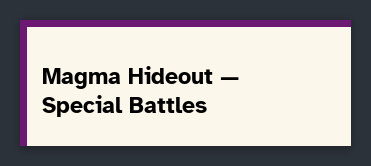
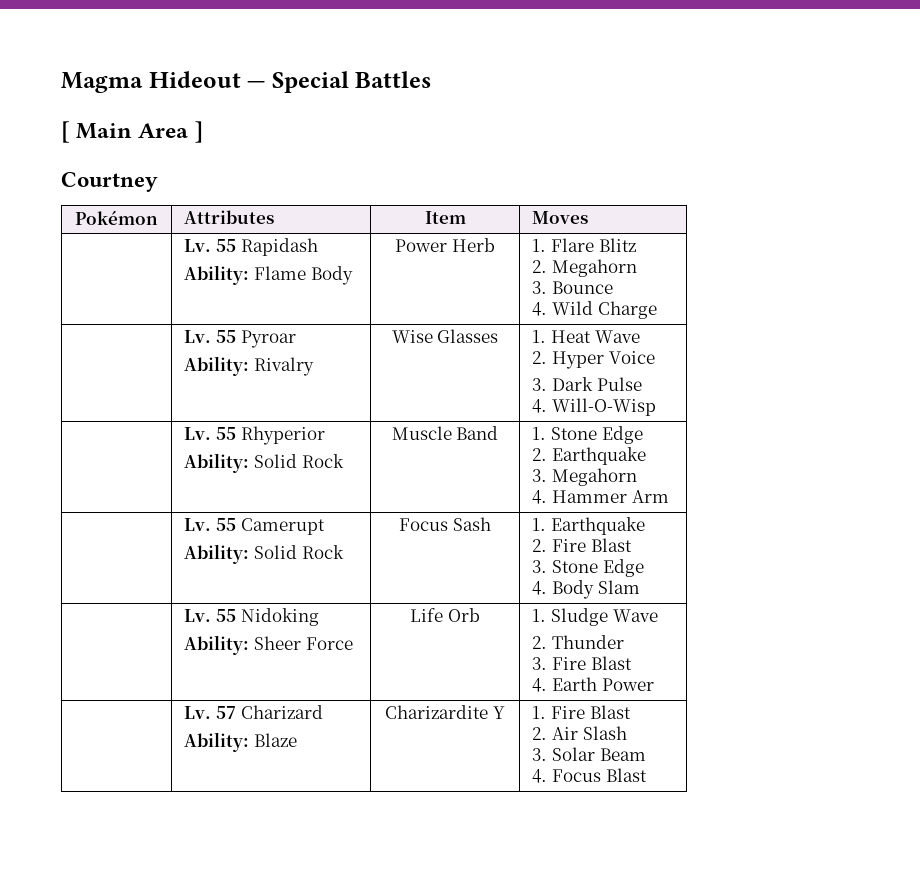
+ [ Main Area ]
+ Courtney
+ Pokémon | Attributes | Item | Moves
+ | Lv. 55 Rapidash
+ Ability: Flame Body | Power Herb | 1. Flare Blitz
+ 2. Megahorn
+ 3. Bounce
+ 4. Wild Charge
+ | Lv. 55 Pyroar
+ Ability: Rivalry | Wise Glasses | 1. Heat Wave
+ 2. Hyper Voice
+ 3. Dark Pulse
+ 4. Will-O-Wisp
+ | Lv. 55 Rhyperior
+ Ability: Solid Rock | Muscle Band | 1. Stone Edge
+ 2. Earthquake
+ 3. Megahorn
+ 4. Hammer Arm
+ | Lv. 55 Camerupt
+ Ability: Solid Rock | Focus Sash | 1. Earthquake
+ 2. Fire Blast
+ 3. Stone Edge
+ 4. Body Slam
+ | Lv. 55 Nidoking
+ Ability: Sheer Force | Life Orb | 1. Sludge Wave
+ 2. Thunder
+ 3. Fire Blast
+ 4. Earth Power
+ | Lv. 57 Charizard
+ Ability: Blaze | Charizardite Y | 1. Fire Blast
+ 2. Air Slash
+ 3. Solar Beam
+ 4. Focus Blast

